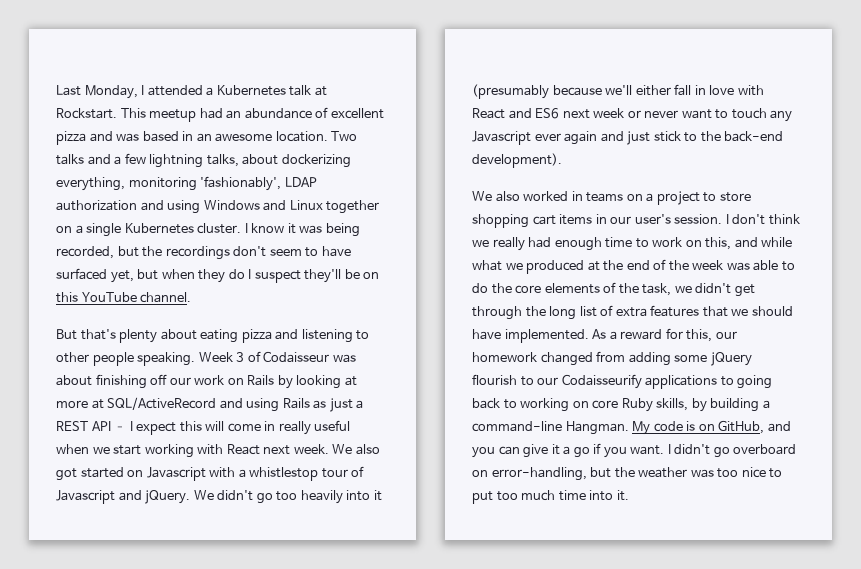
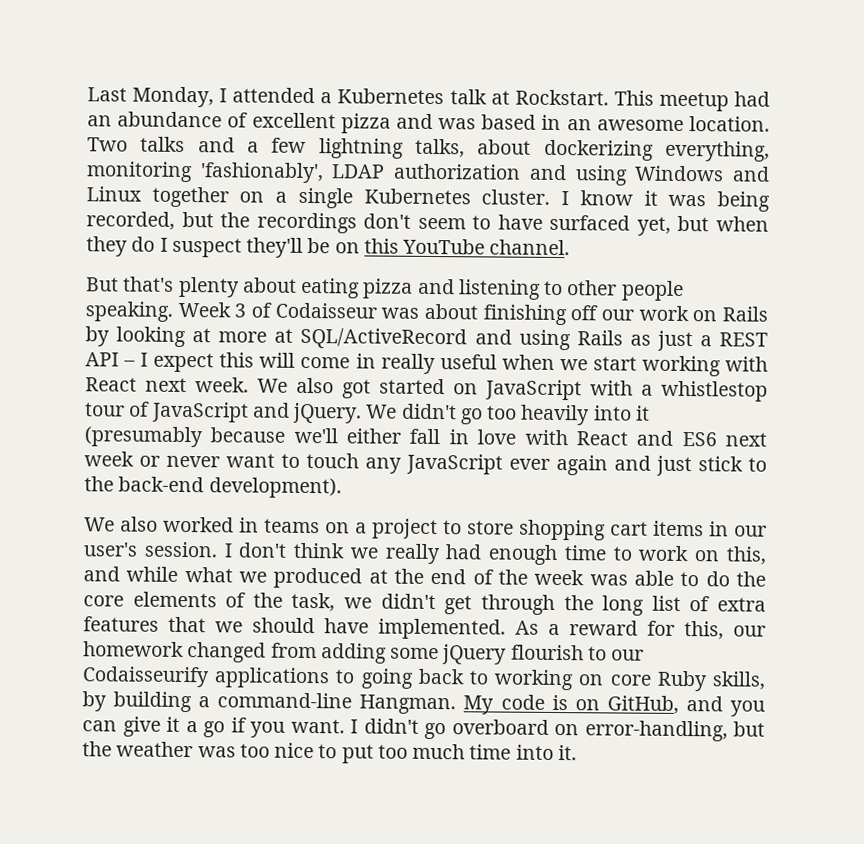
- We also got started on Javascript with a whistlestop tour of Javascript and jQuery.
+ We also got started on JavaScript with a whistlestop tour of JavaScript and jQuery.
- We didn't go too heavily into it (presumably because we'll either fall in love with React and ES6 next week or never want to touch any Javascript ever again and just stick to the back-end development).
+ We didn't go too heavily into it (presumably because we'll either fall in love with React and ES6 next week or never want to touch any JavaScript ever again and just stick to the back-end development).

